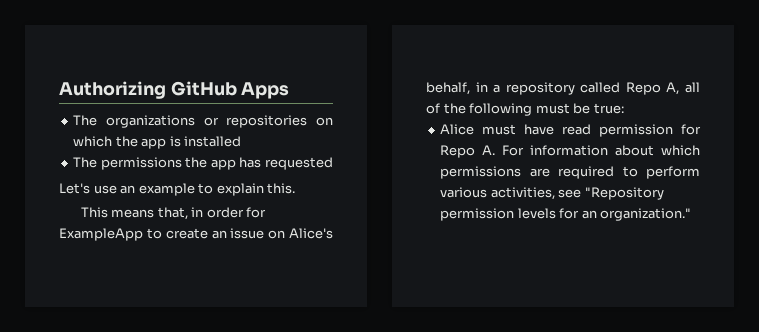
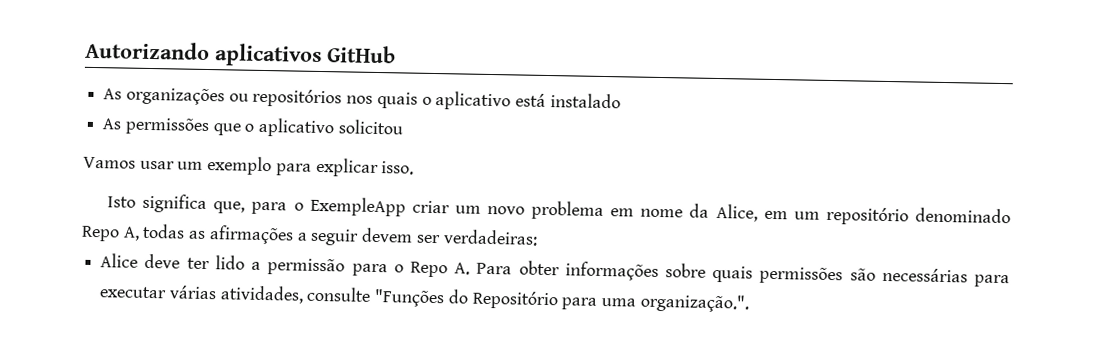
- Authorizing GitHub Apps
- The organizations or repositories on which the app is installed
- The permissions the app has requested
- Let's use an example to explain this.
- This means that, in order for ExampleApp to create an issue on Alice's behalf, in a repository called Repo A, all of the following must be true:
- Alice must have read permission for Repo A. For information about which permissions are required to perform various activities, see "Repository permission levels for an organization."
+ Autorizando aplicativos GitHub
+ As organizações ou repositórios nos quais o aplicativo está instalado
+ As permissões que o aplicativo solicitou
+ Vamos usar um exemplo para explicar isso.
+ Isto significa que, para o ExempleApp criar um novo problema em nome da Alice, em um repositório denominado Repo A, todas as afirmações a seguir devem ser verdadeiras:
+ Alice deve ter lido a permissão para o Repo A. Para obter informações sobre quais permissões são necessárias para executar várias atividades, consulte "Funções do Repositório para uma organização.".

